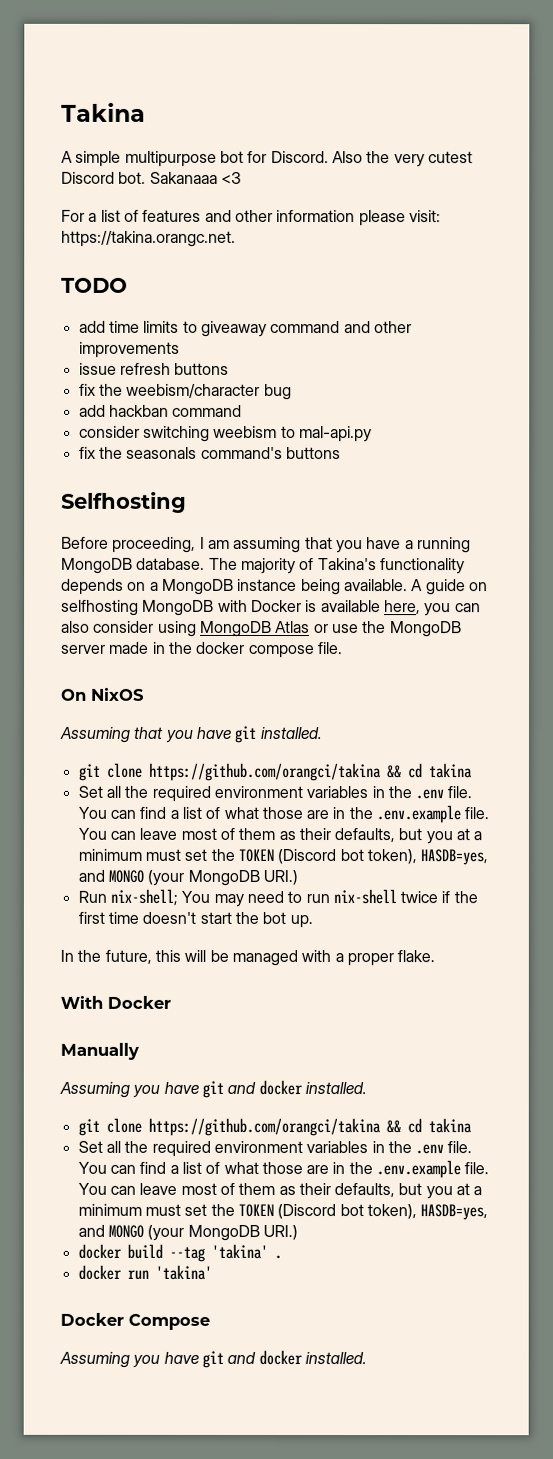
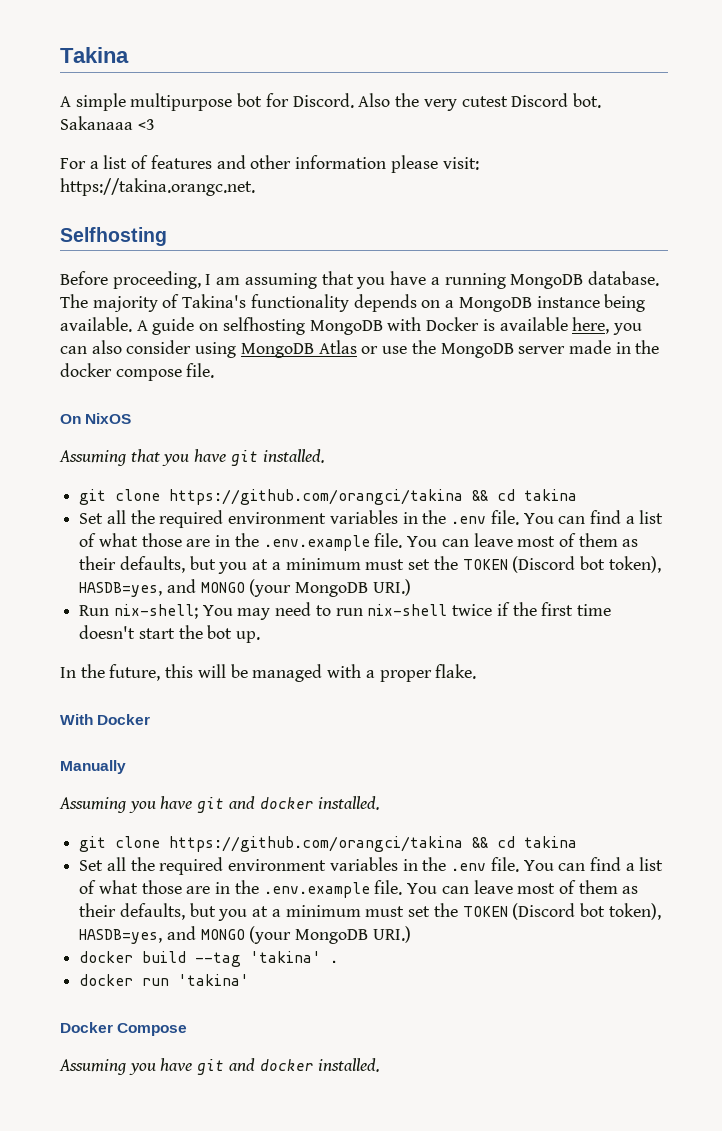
- TODO
- add time limits to giveaway command and other improvements
- issue refresh buttons
- fix the weebism/character bug
- add hackban command
- consider switching weebism to mal-api.py
- fix the seasonals command's buttons

